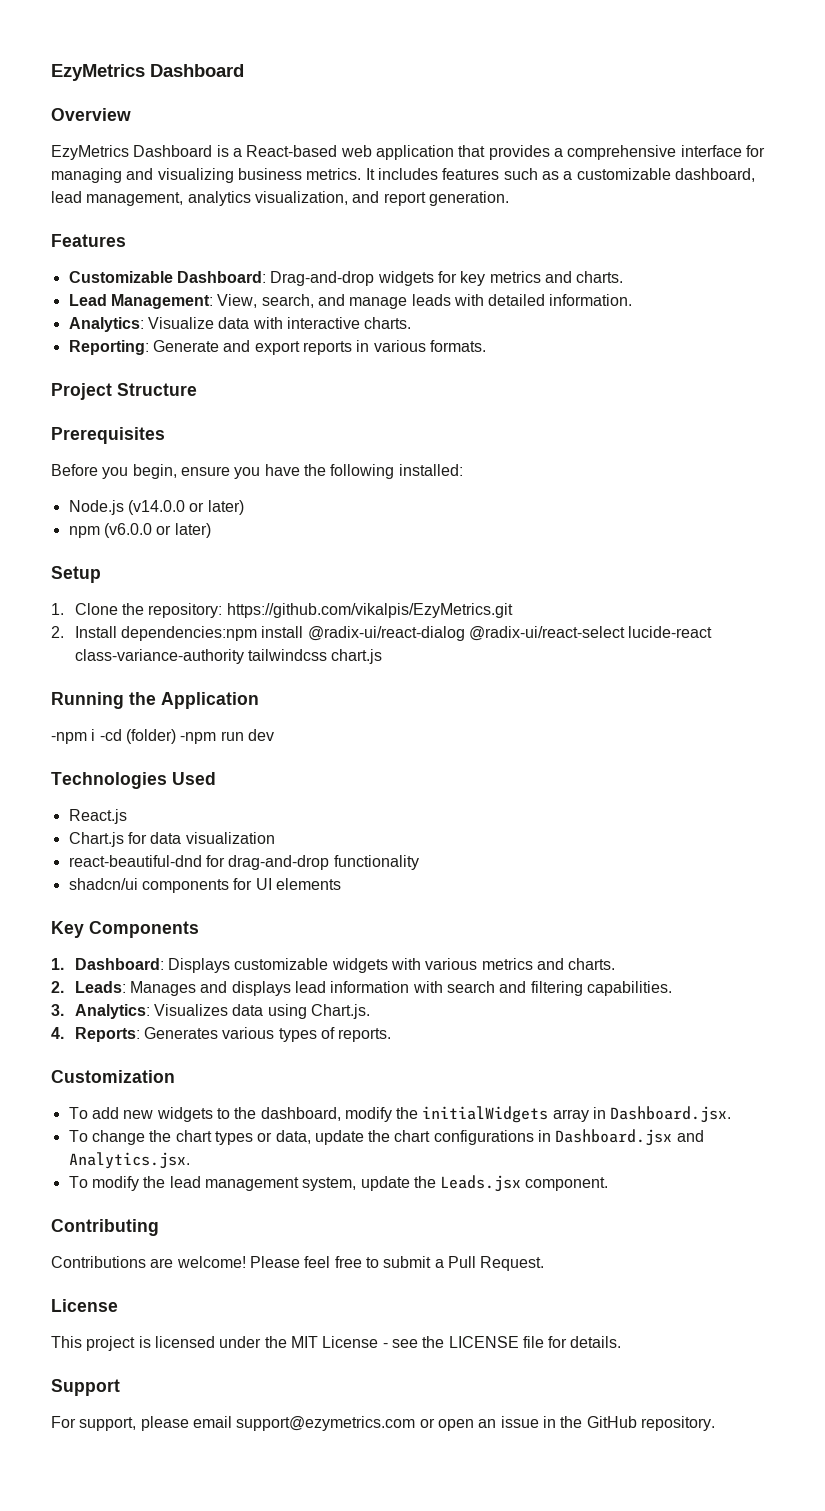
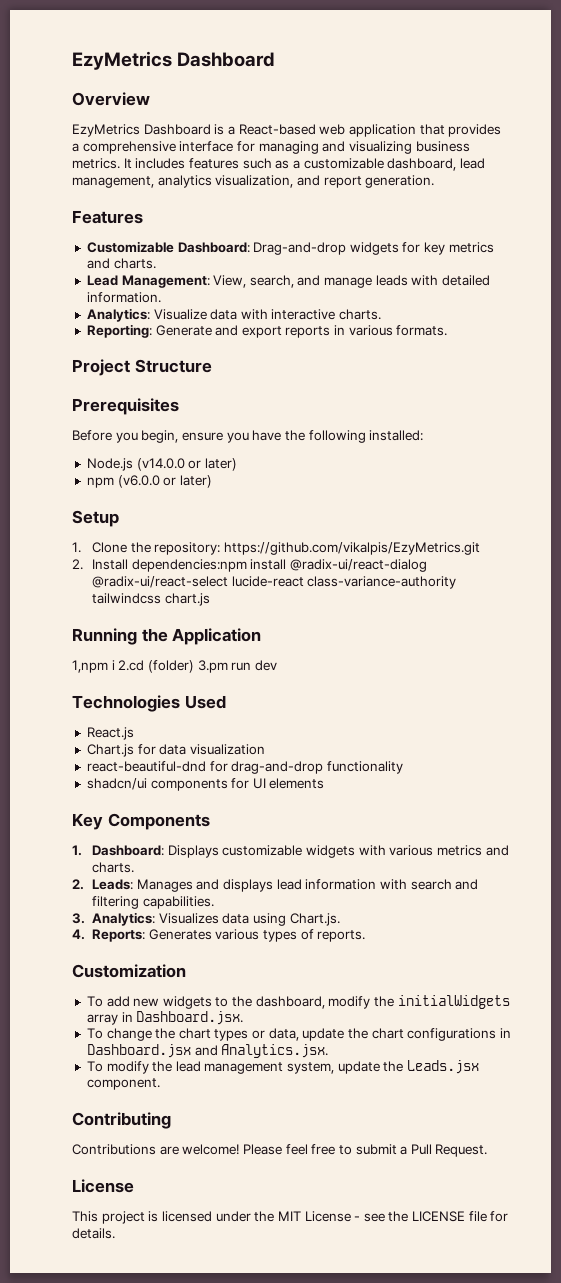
- -npm i -cd (folder) -npm run dev
+ 1,npm i 2.cd (folder) 3.pm run dev
- Support
- For support, please email support@ezymetrics.com or open an issue in the GitHub repository.

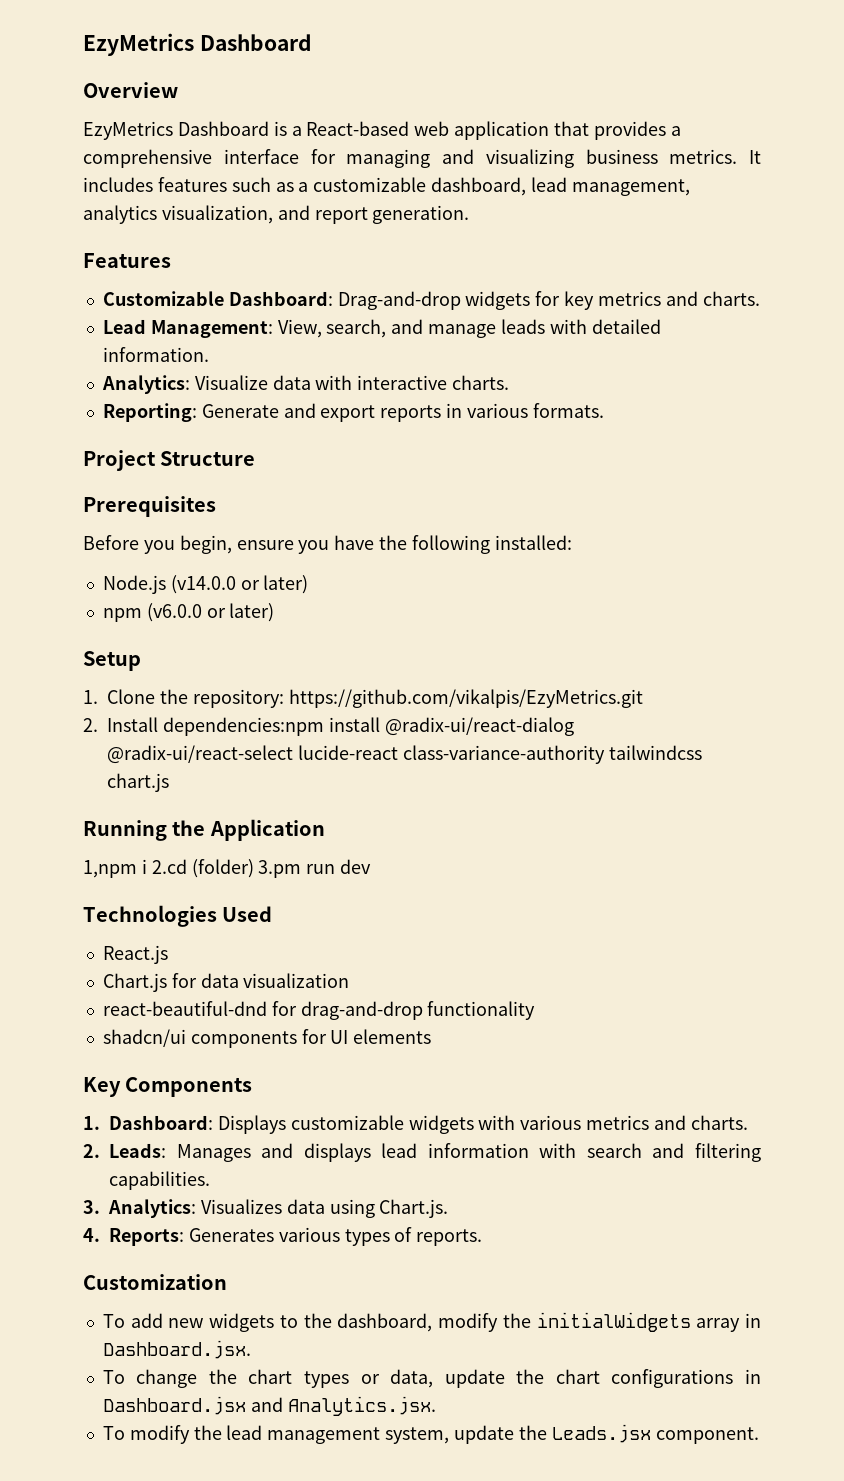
- Contributing
- Contributions are welcome! Please feel free to submit a Pull Request.
- License
- This project is licensed under the MIT License - see the LICENSE file for details.

